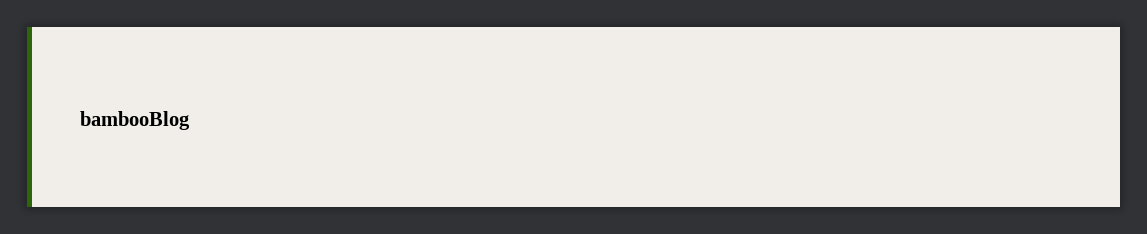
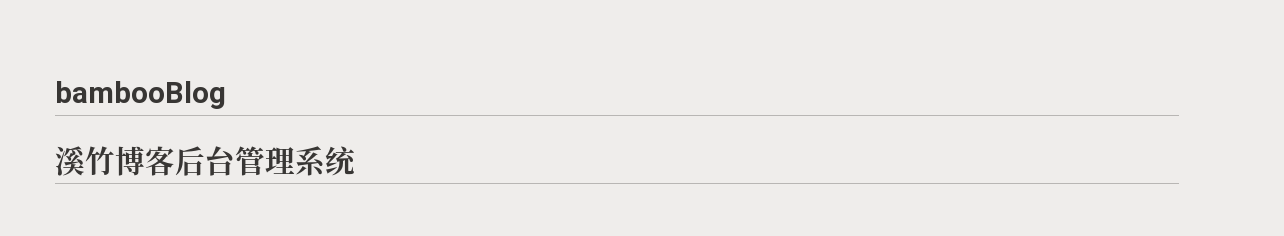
+ 溪竹博客后台管理系统

